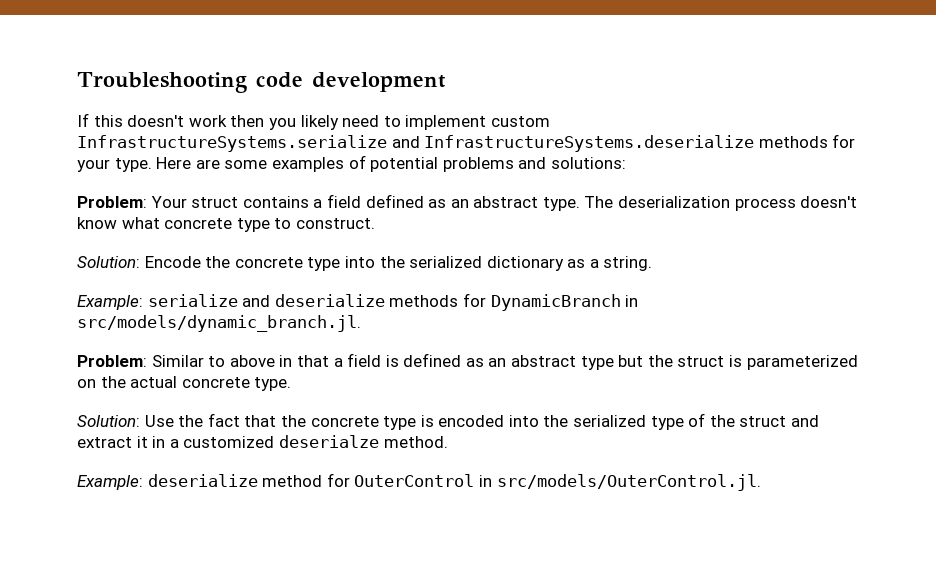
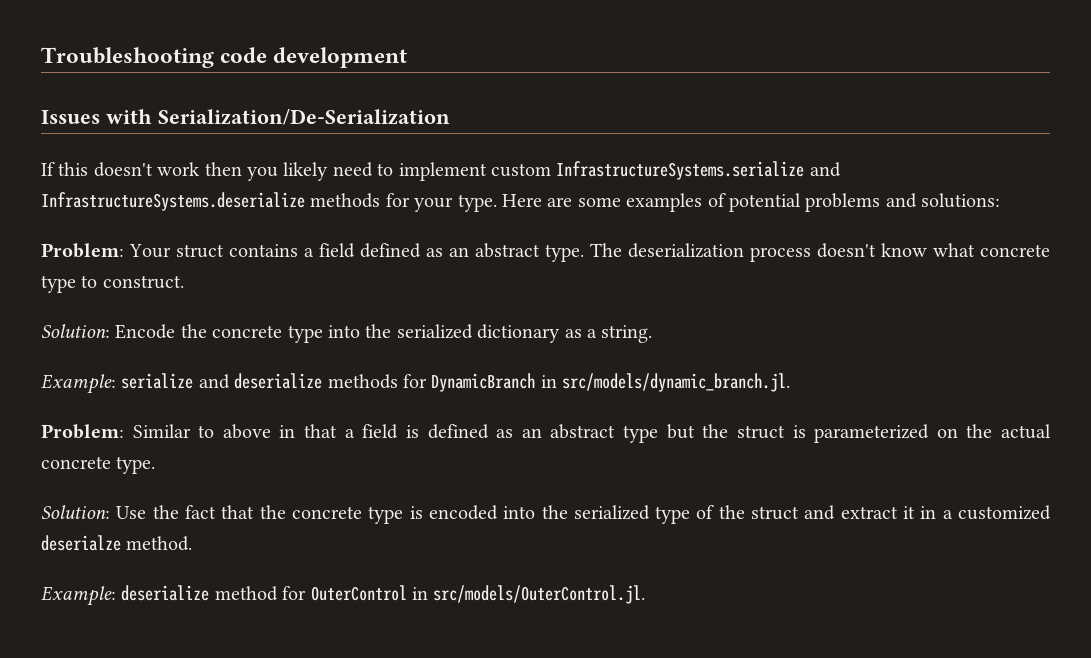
+ Issues with Serialization/De-Serialization

